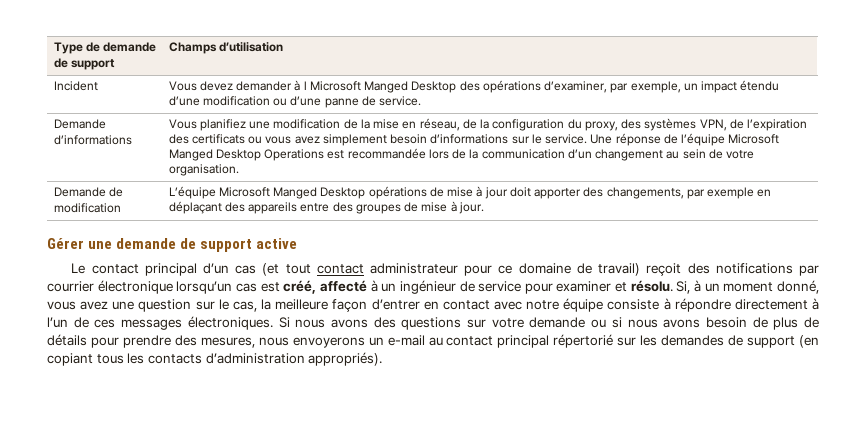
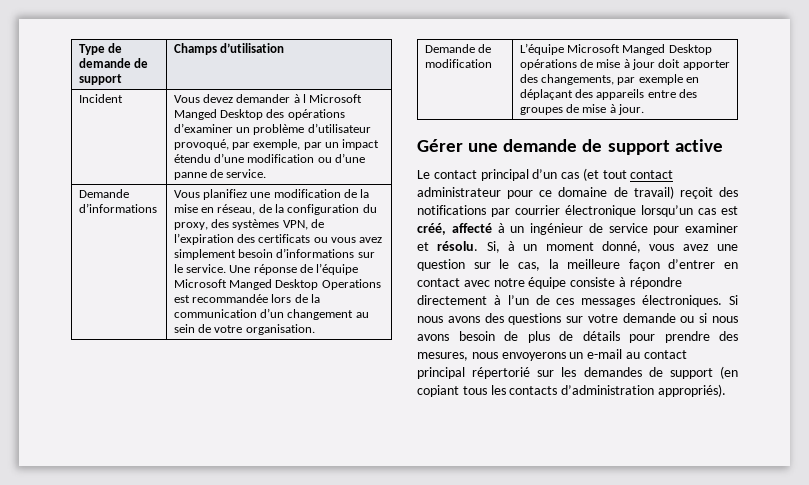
- Incident | Vous devez demander à l Microsoft Manged Desktop des opérations d’examiner, par exemple, un impact étendu d’une modification ou d’une panne de service.
+ Incident | Vous devez demander à l Microsoft Manged Desktop des opérations d’examiner un problème d’utilisateur provoqué, par exemple, par un impact étendu d’une modification ou d’une panne de service.

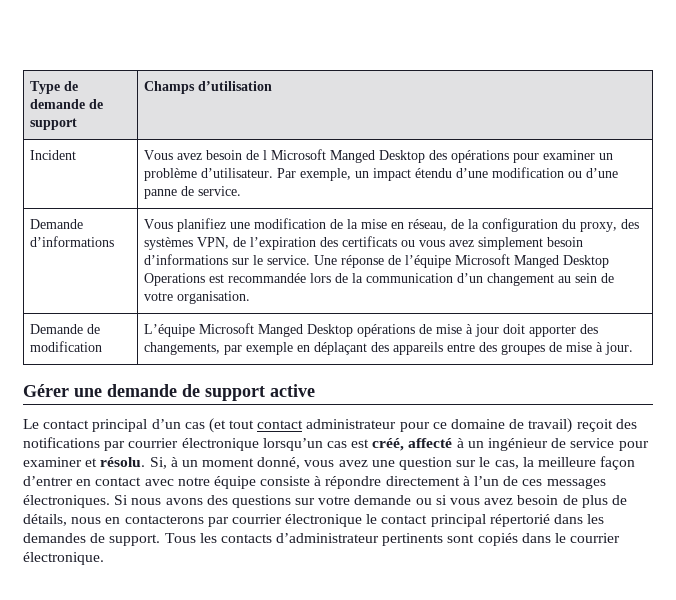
- Incident | Vous devez demander à l Microsoft Manged Desktop des opérations d’examiner un problème d’utilisateur provoqué, par exemple, par un impact étendu d’une modification ou d’une panne de service.
+ Incident | Vous avez besoin de l Microsoft Manged Desktop des opérations pour examiner un problème d’utilisateur. Par exemple, un impact étendu d’une modification ou d’une panne de service.
- Si nous avons des questions sur votre demande ou si nous avons besoin de plus de détails pour prendre des mesures, nous envoyerons un e-mail au contact principal répertorié sur les demandes de support (en copiant tous les contacts d’administration appropriés).
+ Si nous avons des questions sur votre demande ou si vous avez besoin de plus de détails, nous en contacterons par courrier électronique le contact principal répertorié dans les demandes de support. Tous les contacts d’administrateur pertinents sont copiés dans le courrier électronique.

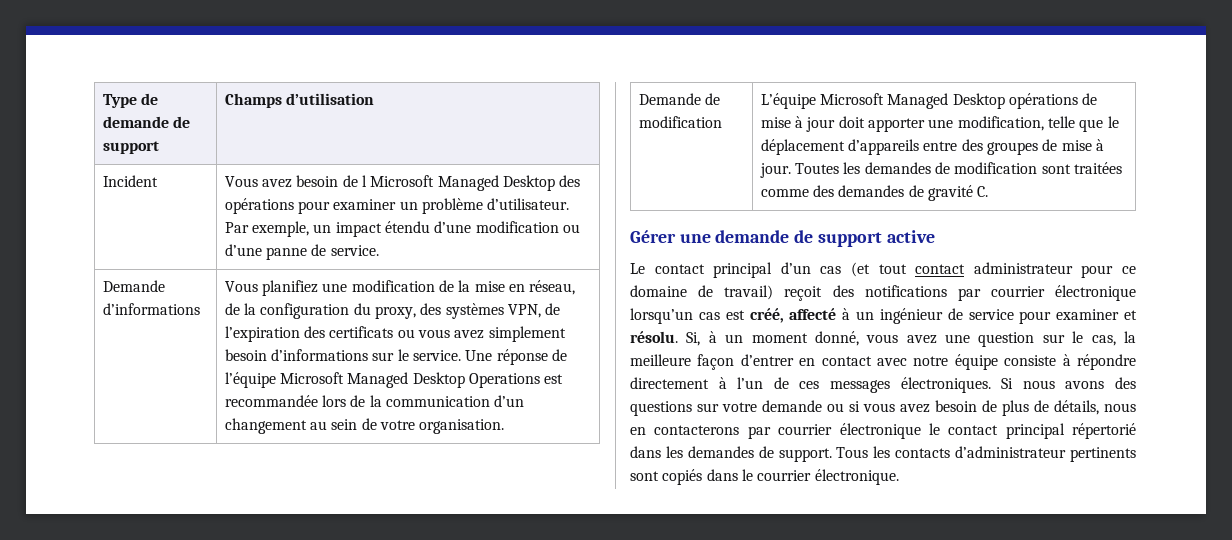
- Incident | Vous avez besoin de l Microsoft Manged Desktop des opérations pour examiner un problème d’utilisateur. Par exemple, un impact étendu d’une modification ou d’une panne de service.
+ Incident | Vous avez besoin de l Microsoft Managed Desktop des opérations pour examiner un problème d’utilisateur. Par exemple, un impact étendu d’une modification ou d’une panne de service.
- Une réponse de l’équipe Microsoft Manged Desktop Operations est recommandée lors de la communication d’un changement au sein de votre organisation.
+ Une réponse de l’équipe Microsoft Managed Desktop Operations est recommandée lors de la communication d’un changement au sein de votre organisation.
- L’équipe Microsoft Manged Desktop opérations de mise à jour doit apporter des changements, par exemple en déplaçant des appareils entre des groupes de mise à jour.
+ L’équipe Microsoft Managed Desktop opérations de mise à jour doit apporter une modification, telle que le déplacement d’appareils entre des groupes de mise à jour. Toutes les demandes de modification sont traitées comme des demandes de gravité C.

